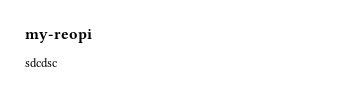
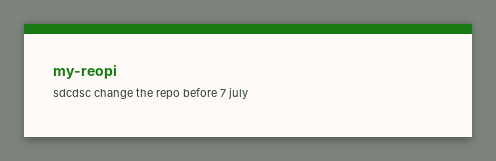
- sdcdsc
+ sdcdsc change the repo before 7 july

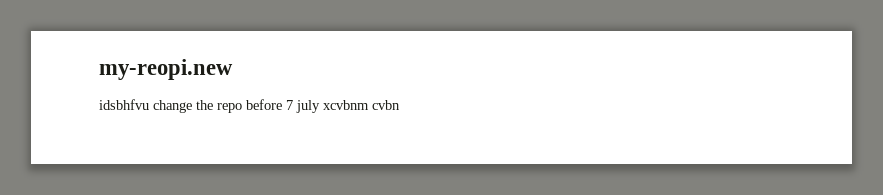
- my-reopi
- sdcdsc change the repo before 7 july
+ my-reopi.new
+ idsbhfvu change the repo before 7 july xcvbnm cvbn

